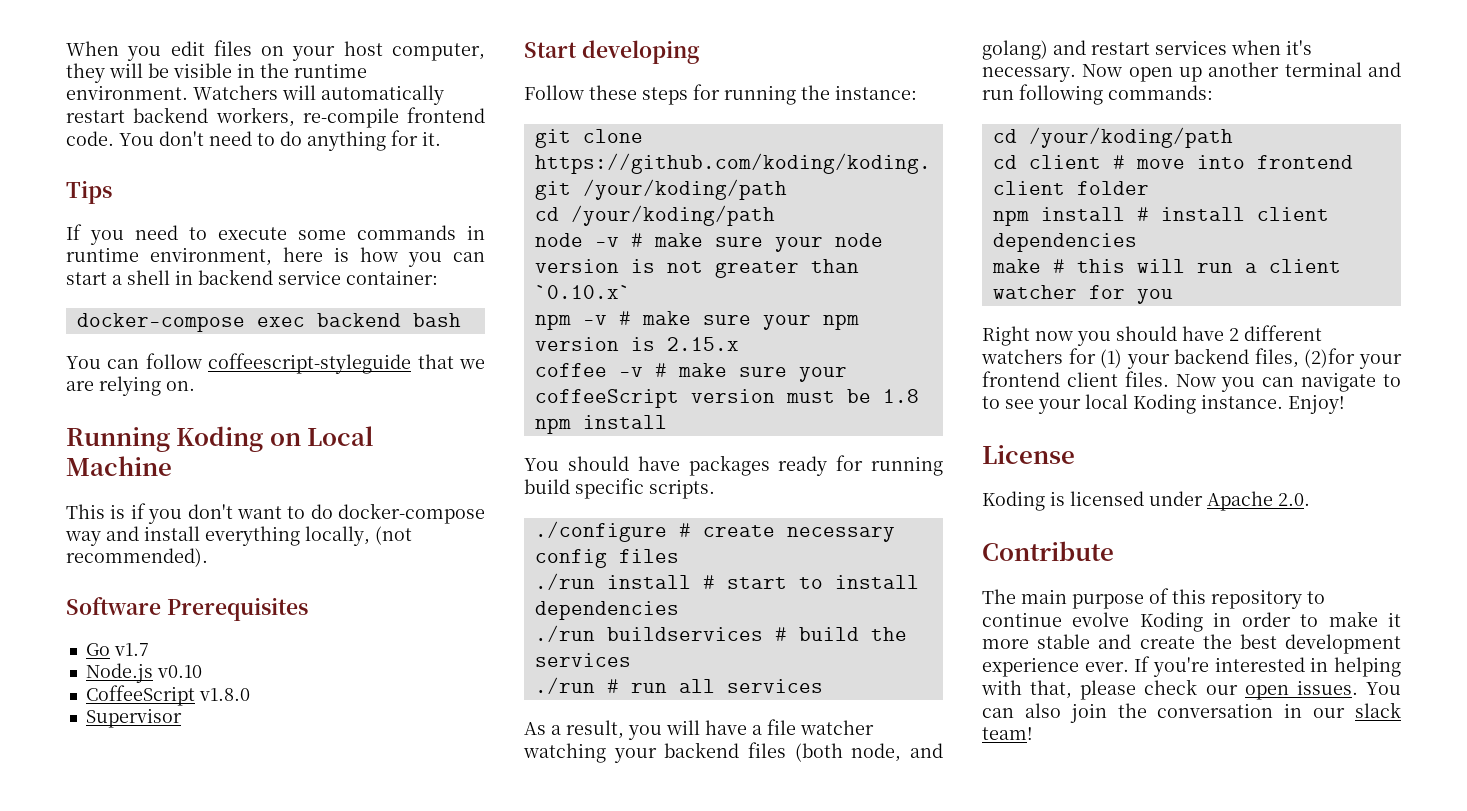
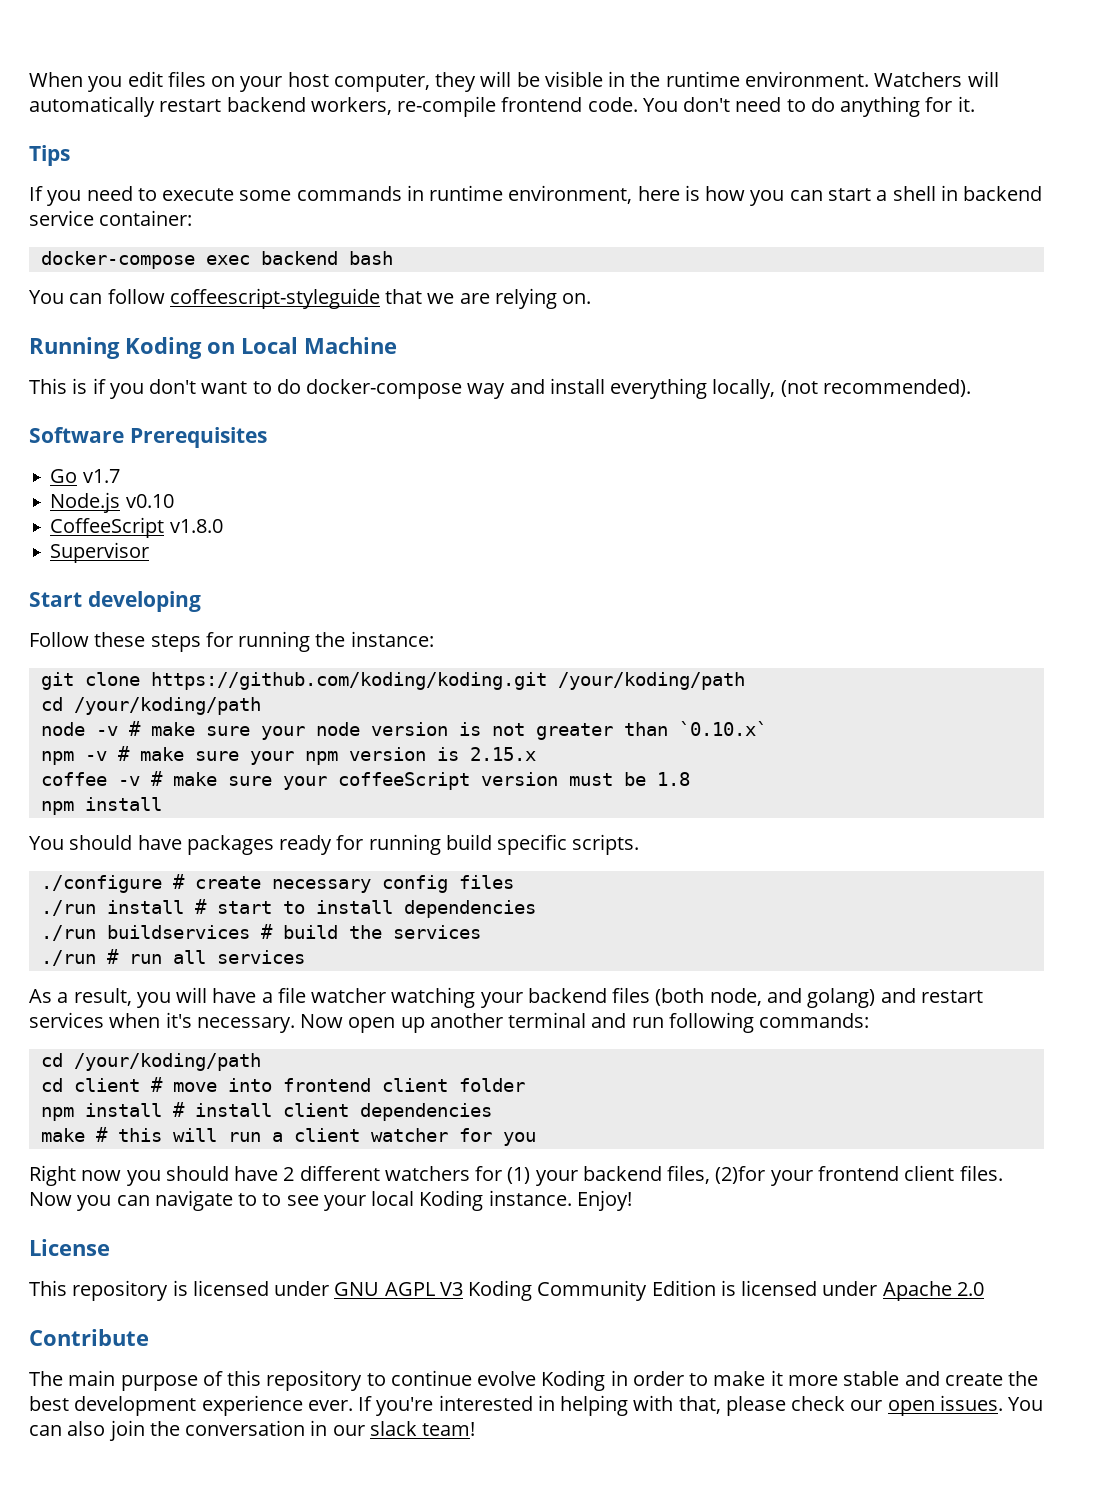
- Koding is licensed under Apache 2.0.
+ This repository is licensed under GNU AGPL V3 Koding Community Edition is licensed under Apache 2.0

